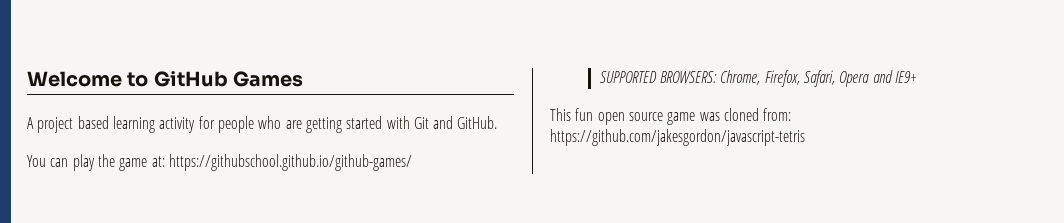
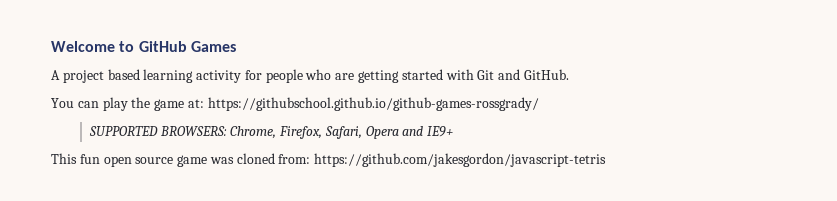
- You can play the game at: https://githubschool.github.io/github-games/
+ You can play the game at: https://githubschool.github.io/github-games-rossgrady/

